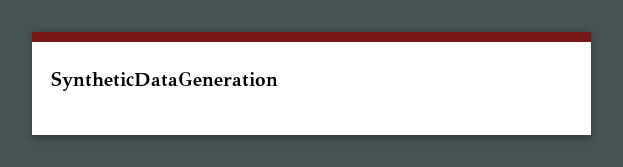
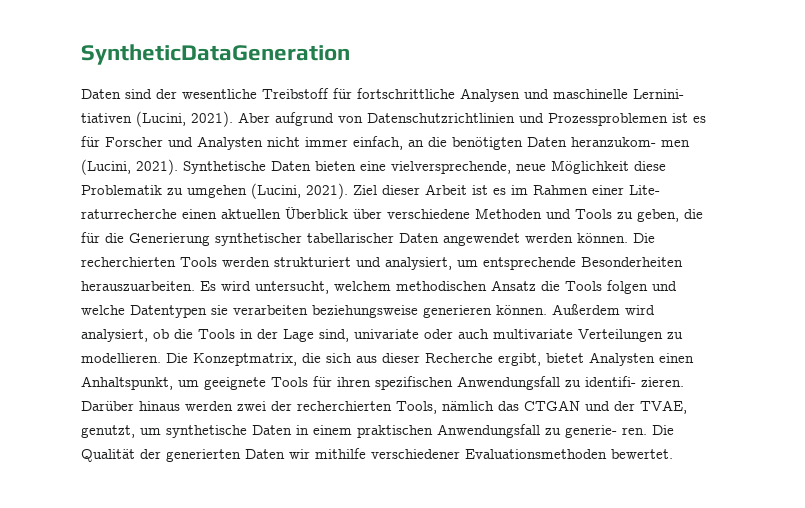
+ Daten sind der wesentliche Treibstoff für fortschrittliche Analysen und maschinelle Lernini- tiativen (Lucini, 2021). Aber aufgrund von Datenschutzrichtlinien und Prozessproblemen ist es für Forscher und Analysten nicht immer einfach, an die benötigten Daten heranzukom- men (Lucini, 2021). Synthetische Daten bieten eine vielversprechende, neue Möglichkeit diese Problematik zu umgehen (Lucini, 2021). Ziel dieser Arbeit ist es im Rahmen einer Lite- raturrecherche einen aktuellen Überblick über verschiedene Methoden und Tools zu geben, die für die Generierung synthetischer tabellarischer Daten angewendet werden können. Die recherchierten Tools werden strukturiert und analysiert, um entsprechende Besonderheiten herauszuarbeiten. Es wird untersucht, welchem methodischen Ansatz die Tools folgen und welche Datentypen sie verarbeiten beziehungsweise generieren können. Außerdem wird analysiert, ob die Tools in der Lage sind, univariate oder auch multivariate Verteilungen zu modellieren. Die Konzeptmatrix, die sich aus dieser Recherche ergibt, bietet Analysten einen Anhaltspunkt, um geeignete Tools für ihren spezifischen Anwendungsfall zu identifi- zieren. Darüber hinaus werden zwei der recherchierten Tools, nämlich das CTGAN und der TVAE, genutzt, um synthetische Daten in einem praktischen Anwendungsfall zu generie- ren. Die Qualität der generierten Daten wir mithilfe verschiedener Evaluationsmethoden bewertet.

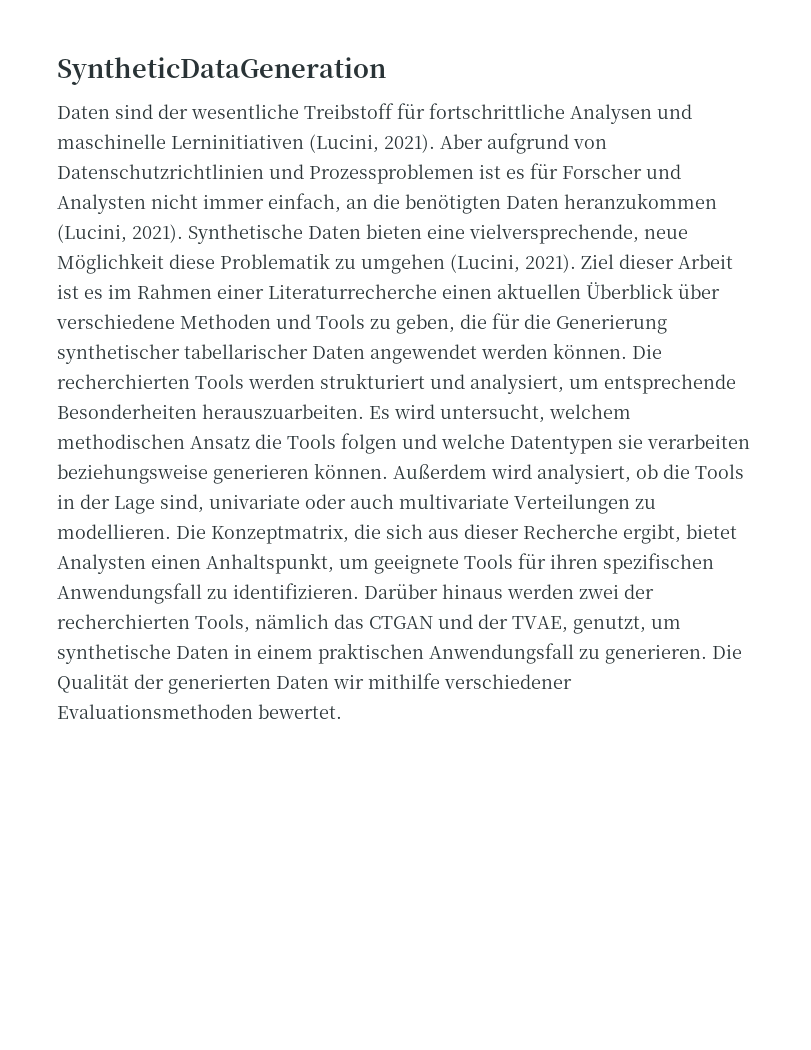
- Daten sind der wesentliche Treibstoff für fortschrittliche Analysen und maschinelle Lernini- tiativen (Lucini, 2021).
+ Daten sind der wesentliche Treibstoff für fortschrittliche Analysen und maschinelle Lerninitiativen (Lucini, 2021).
- Aber aufgrund von Datenschutzrichtlinien und Prozessproblemen ist es für Forscher und Analysten nicht immer einfach, an die benötigten Daten heranzukom- men (Lucini, 2021).
+ Aber aufgrund von Datenschutzrichtlinien und Prozessproblemen ist es für Forscher und Analysten nicht immer einfach, an die benötigten Daten heranzukommen (Lucini, 2021).
- Ziel dieser Arbeit ist es im Rahmen einer Lite- raturrecherche einen aktuellen Überblick über verschiedene Methoden und Tools zu geben, die für die Generierung synthetischer tabellarischer Daten angewendet werden können.
+ Ziel dieser Arbeit ist es im Rahmen einer Literaturrecherche einen aktuellen Überblick über verschiedene Methoden und Tools zu geben, die für die Generierung synthetischer tabellarischer Daten angewendet werden können.
- Die Konzeptmatrix, die sich aus dieser Recherche ergibt, bietet Analysten einen Anhaltspunkt, um geeignete Tools für ihren spezifischen Anwendungsfall zu identifi- zieren.
+ Die Konzeptmatrix, die sich aus dieser Recherche ergibt, bietet Analysten einen Anhaltspunkt, um geeignete Tools für ihren spezifischen Anwendungsfall zu identifizieren.
- Darüber hinaus werden zwei der recherchierten Tools, nämlich das CTGAN und der TVAE, genutzt, um synthetische Daten in einem praktischen Anwendungsfall zu generie- ren.
+ Darüber hinaus werden zwei der recherchierten Tools, nämlich das CTGAN und der TVAE, genutzt, um synthetische Daten in einem praktischen Anwendungsfall zu generieren.

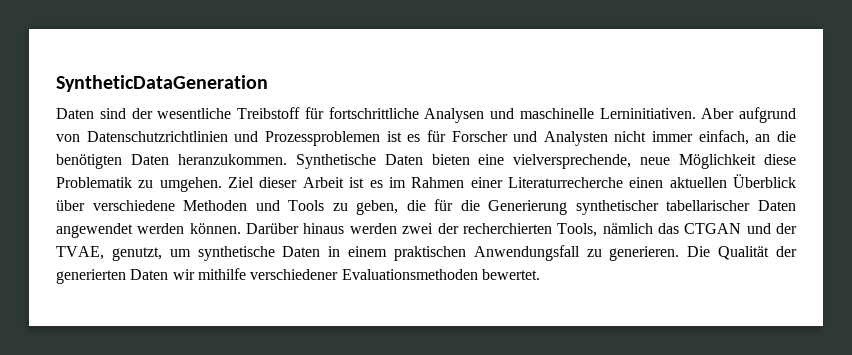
- Daten sind der wesentliche Treibstoff für fortschrittliche Analysen und maschinelle Lerninitiativen (Lucini, 2021).
+ Daten sind der wesentliche Treibstoff für fortschrittliche Analysen und maschinelle Lerninitiativen.
- Aber aufgrund von Datenschutzrichtlinien und Prozessproblemen ist es für Forscher und Analysten nicht immer einfach, an die benötigten Daten heranzukommen (Lucini, 2021).
+ Aber aufgrund von Datenschutzrichtlinien und Prozessproblemen ist es für Forscher und Analysten nicht immer einfach, an die benötigten Daten heranzukommen.
- Synthetische Daten bieten eine vielversprechende, neue Möglichkeit diese Problematik zu umgehen (Lucini, 2021).
+ Synthetische Daten bieten eine vielversprechende, neue Möglichkeit diese Problematik zu umgehen.
- Die recherchierten Tools werden strukturiert und analysiert, um entsprechende Besonderheiten herauszuarbeiten. Es wird untersucht, welchem methodischen Ansatz die Tools folgen und welche Datentypen sie verarbeiten beziehungsweise generieren können. Außerdem wird analysiert, ob die Tools in der Lage sind, univariate oder auch multivariate Verteilungen zu modellieren. Die Konzeptmatrix, die sich aus dieser Recherche ergibt, bietet Analysten einen Anhaltspunkt, um geeignete Tools für ihren spezifischen Anwendungsfall zu identifizieren.

